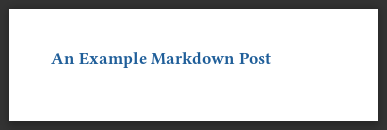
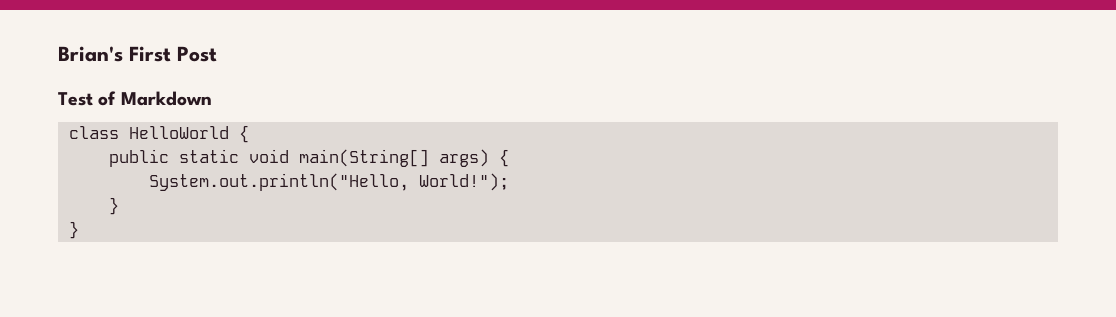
- An Example Markdown Post
+ Brian's First Post
+ Test of Markdown
+ class HelloWorld {
+ public static void main(String[] args) {
+ System.out.println("Hello, World!");
+ }
+ }

